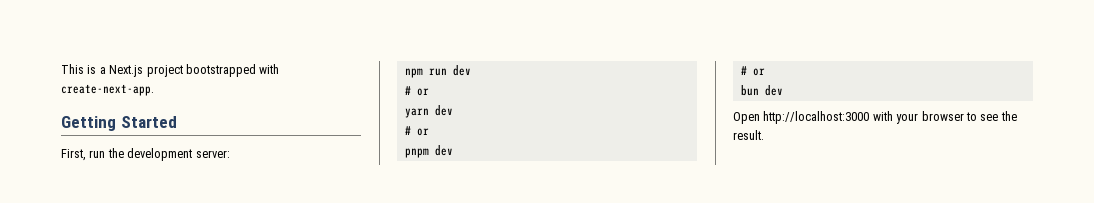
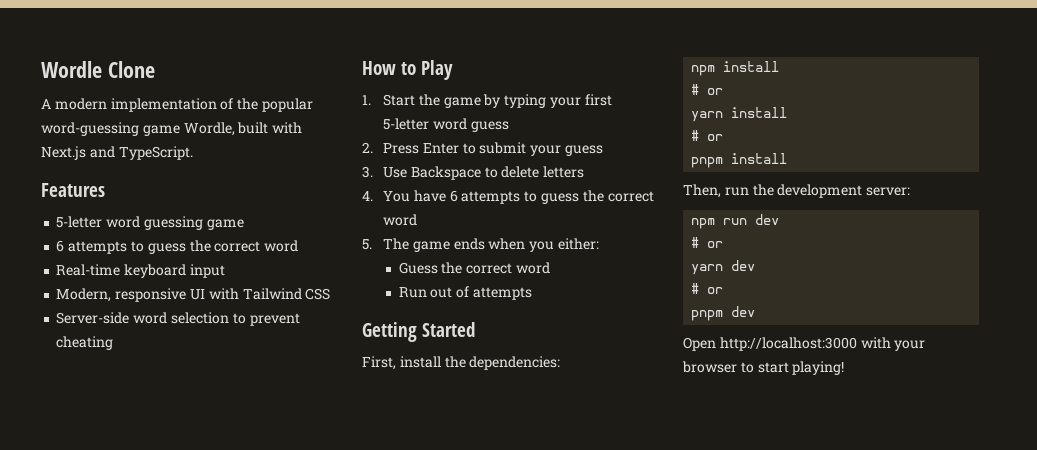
- This is a Next.js project bootstrapped with create-next-app.
+ Wordle Clone
+ A modern implementation of the popular word-guessing game Wordle, built with Next.js and TypeScript.
+ Features
+ 5-letter word guessing game
+ 6 attempts to guess the correct word
+ Real-time keyboard input
+ Modern, responsive UI with Tailwind CSS
+ Server-side word selection to prevent cheating
+ How to Play
+ 1. Start the game by typing your first 5-letter word guess
+ 2. Press Enter to submit your guess
+ 3. Use Backspace to delete letters
+ 4. You have 6 attempts to guess the correct word
+ 5. The game ends when you either:
+ Guess the correct word
+ Run out of attempts
  Getting Started
- First, run the development server:
+ First, install the dependencies:
+ npm install
+ # or
+ yarn install
+ # or
+ pnpm install
+ Then, run the development server:
  pnpm dev
- # or
- bun dev
- Open http://localhost:3000 with your browser to see the result.
+ Open http://localhost:3000 with your browser to start playing!

